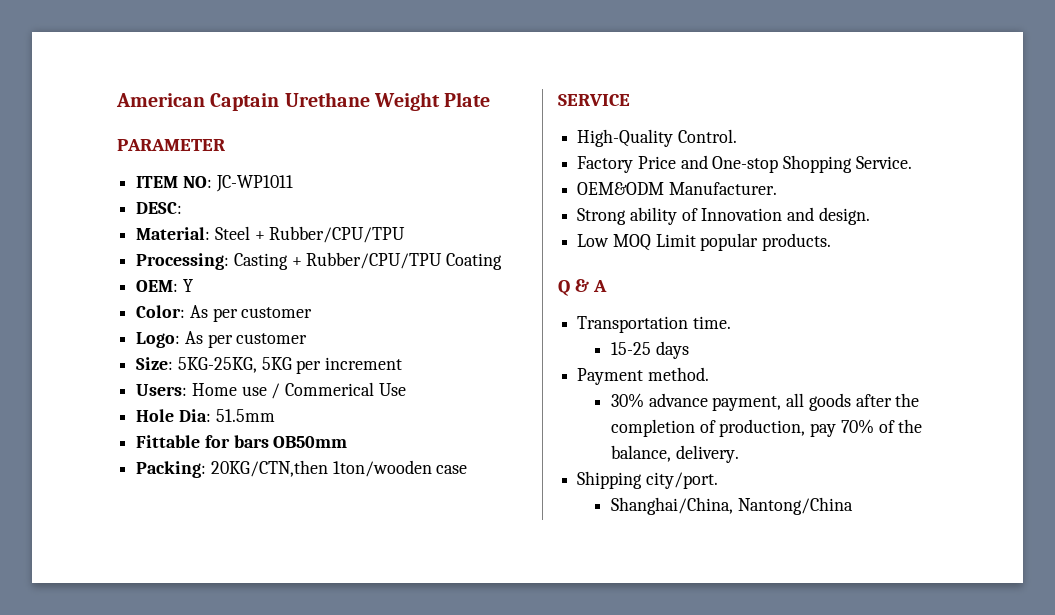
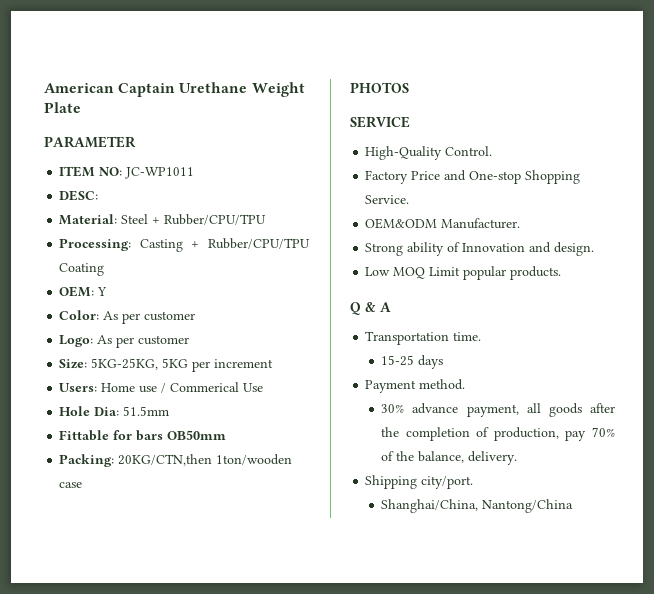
+ PHOTOS

